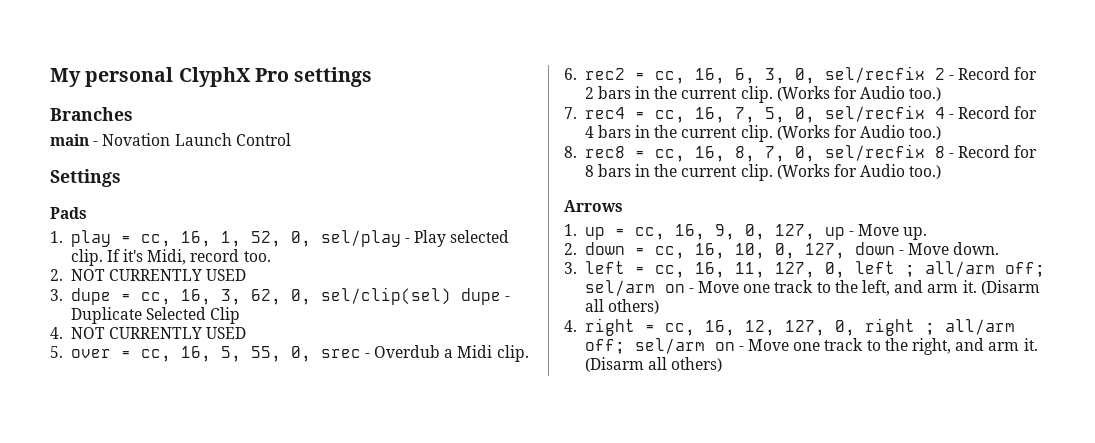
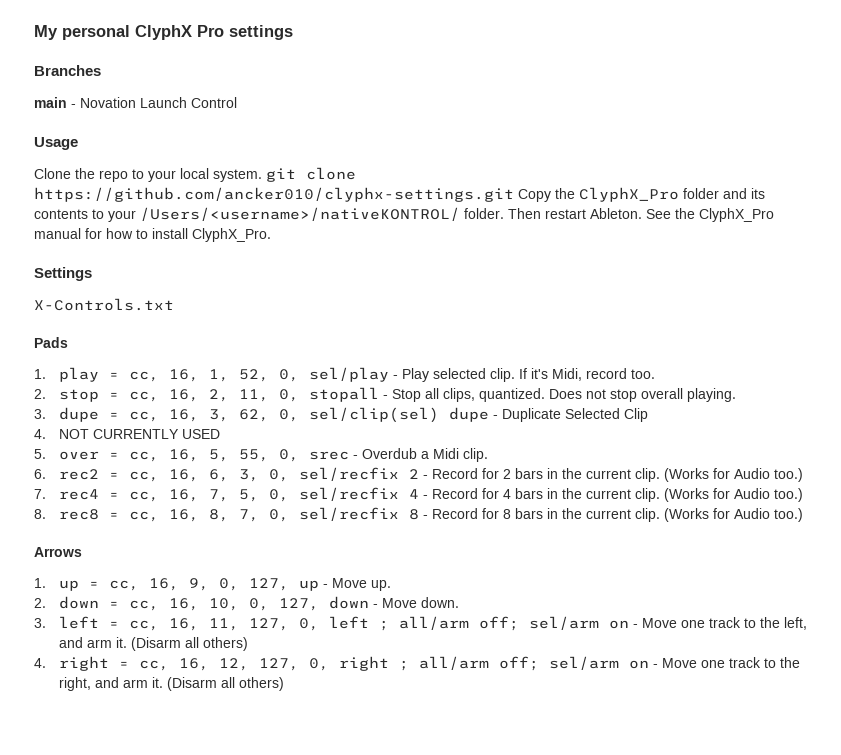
+ Usage
+ Clone the repo to your local system. git clone https://github.com/ancker010/clyphx-settings.git Copy the ClyphX_Pro folder and its contents to your /Users/<username>/nativeKONTROL/ folder. Then restart Ableton. See the ClyphX_Pro manual for how to install ClyphX_Pro.
+ X-Controls.txt
- 2. NOT CURRENTLY USED
+ 2. stop = cc, 16, 2, 11, 0, stopall - Stop all clips, quantized. Does not stop overall playing.

